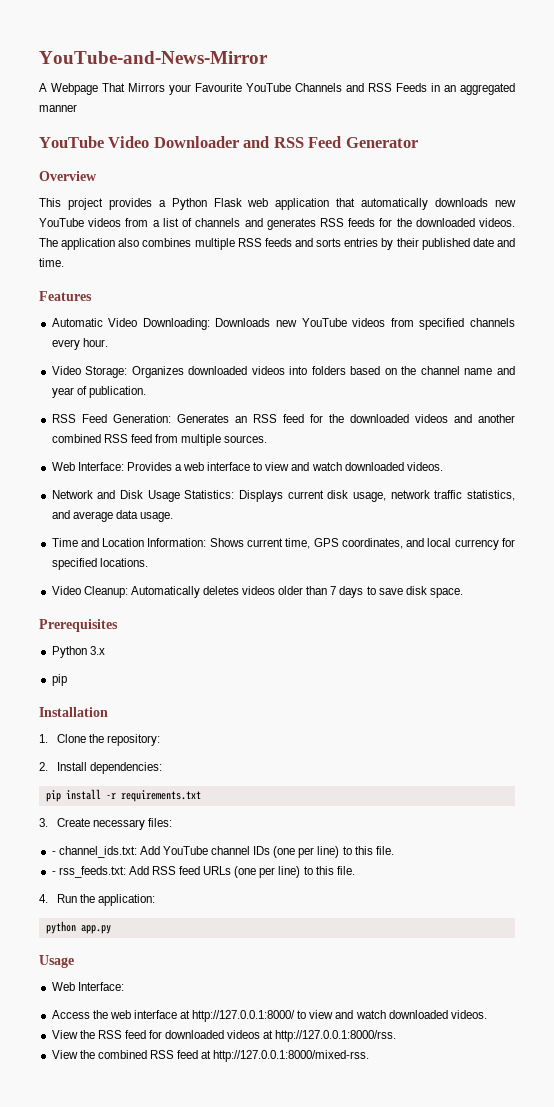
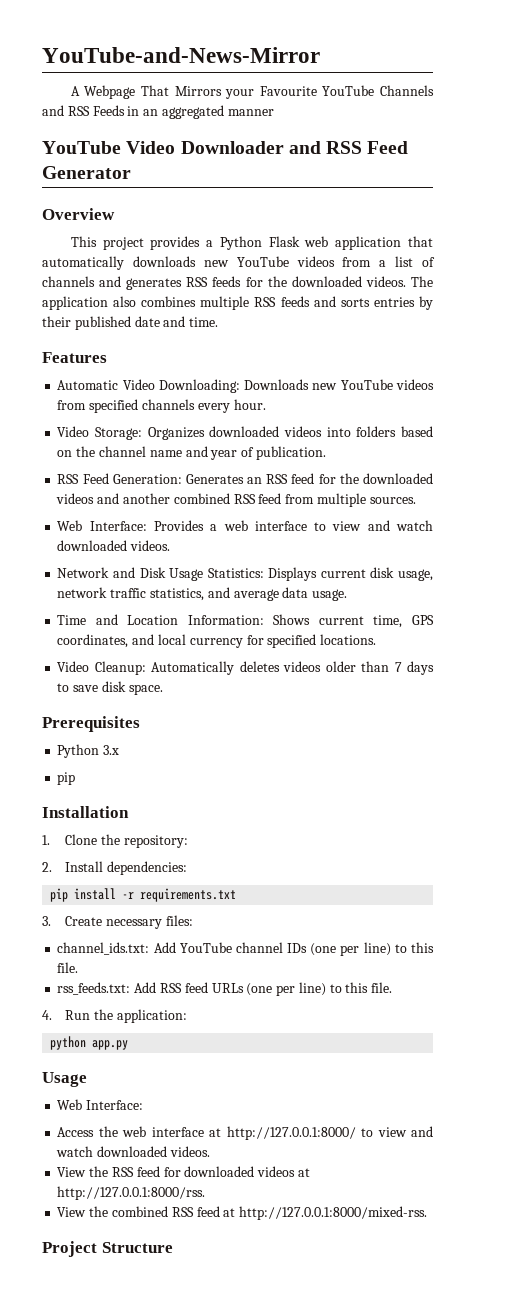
- - channel_ids.txt: Add YouTube channel IDs (one per line) to this file.
+ channel_ids.txt: Add YouTube channel IDs (one per line) to this file.
- - rss_feeds.txt: Add RSS feed URLs (one per line) to this file.
+ rss_feeds.txt: Add RSS feed URLs (one per line) to this file.
+ Project Structure

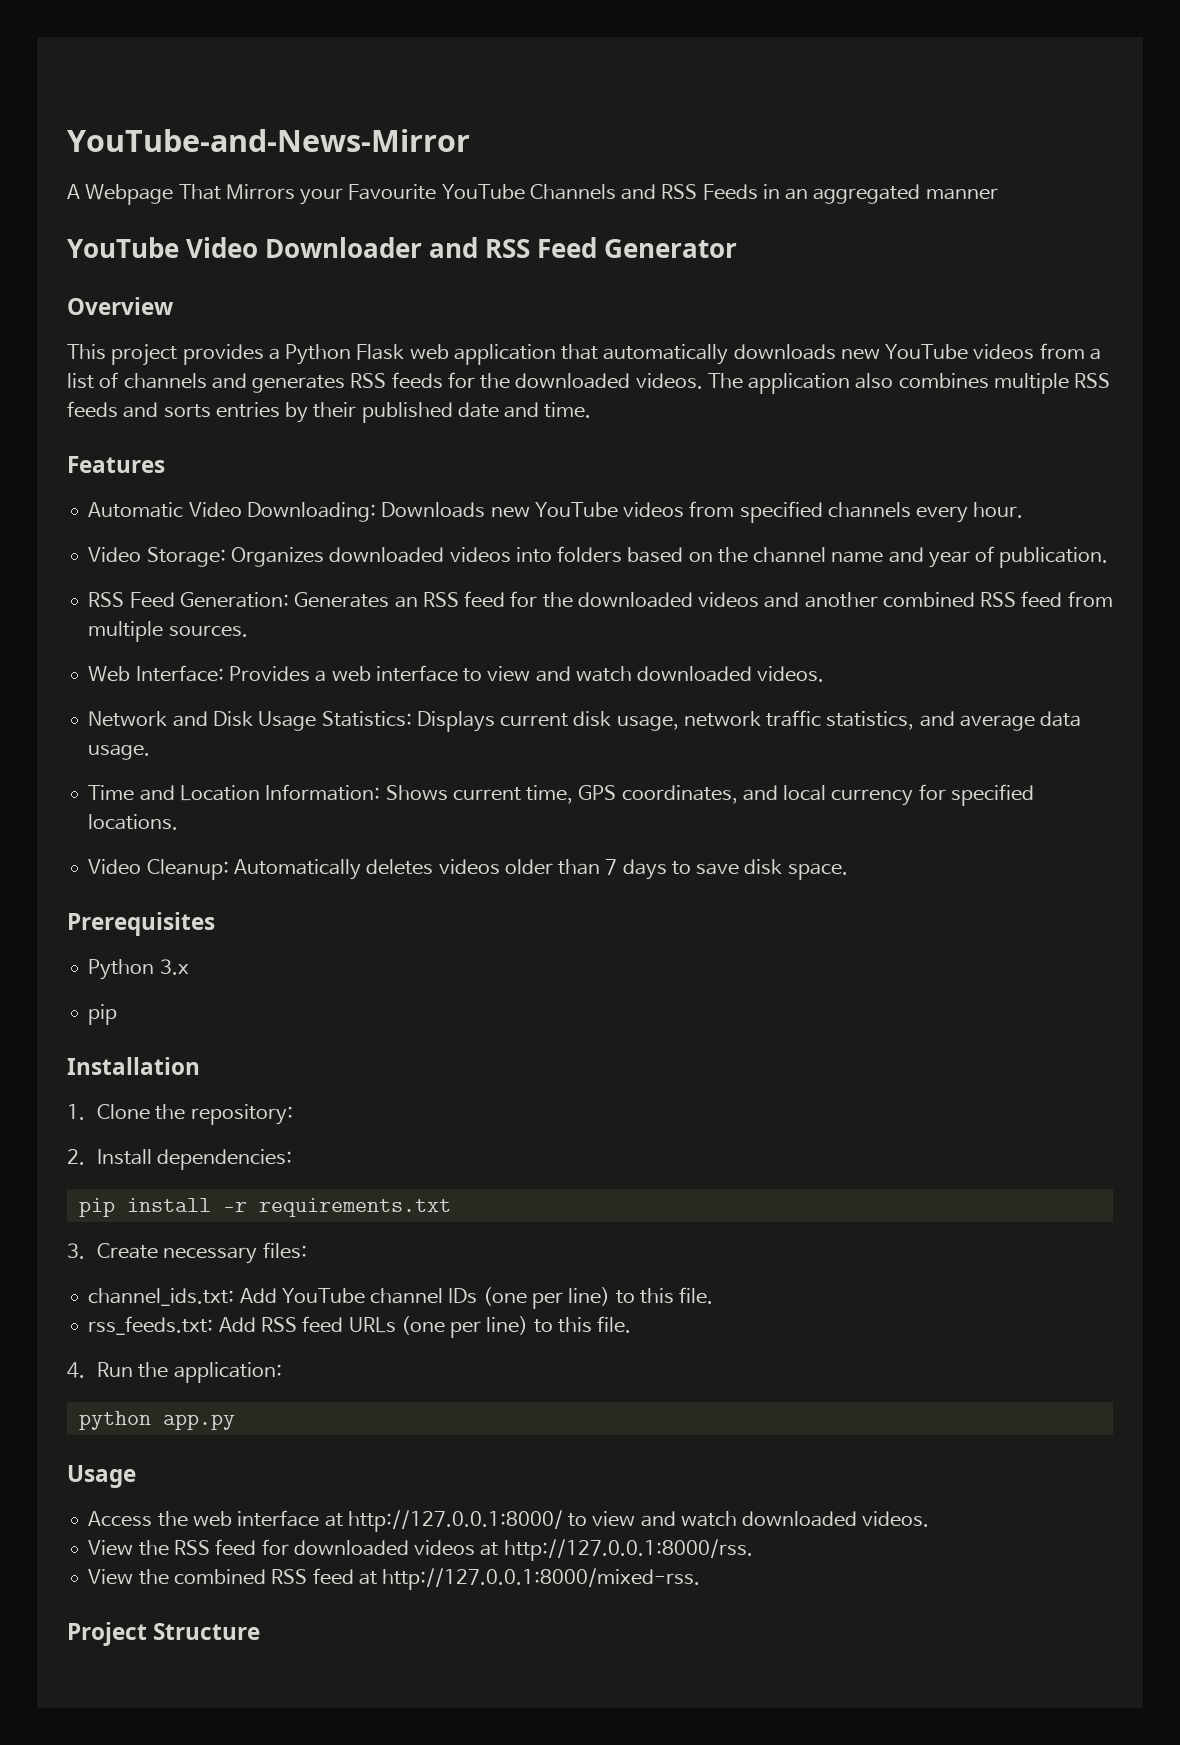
  python app.py
  Usage
- Web Interface:

